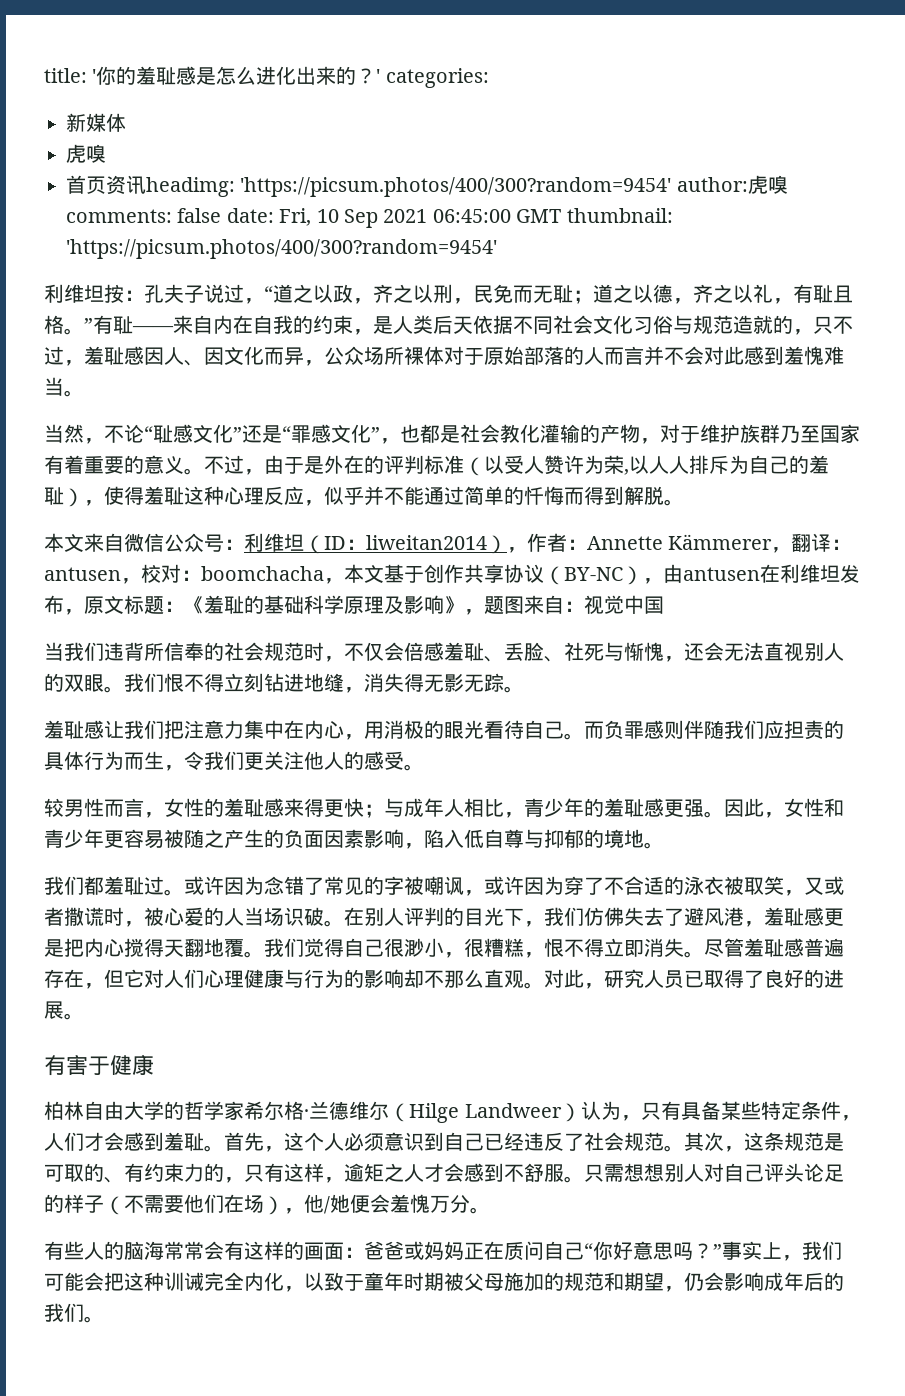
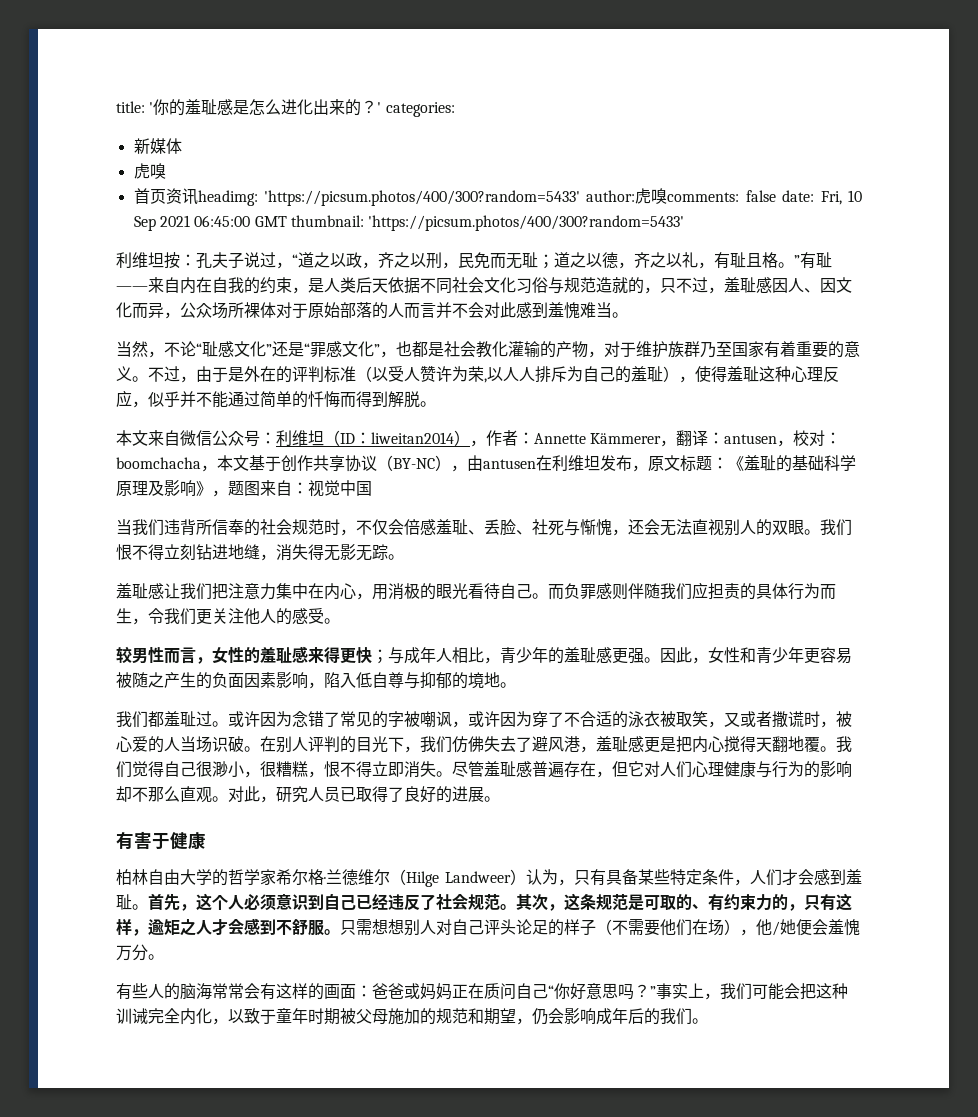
- 首页资讯headimg: 'https://picsum.photos/400/300?random=9454' author:虎嗅comments: false date: Fri, 10 Sep 2021 06:45:00 GMT thumbnail: 'https://picsum.photos/400/300?random=9454'
+ 首页资讯headimg: 'https://picsum.photos/400/300?random=5433' author:虎嗅comments: false date: Fri, 10 Sep 2021 06:45:00 GMT thumbnail: 'https://picsum.photos/400/300?random=5433'

